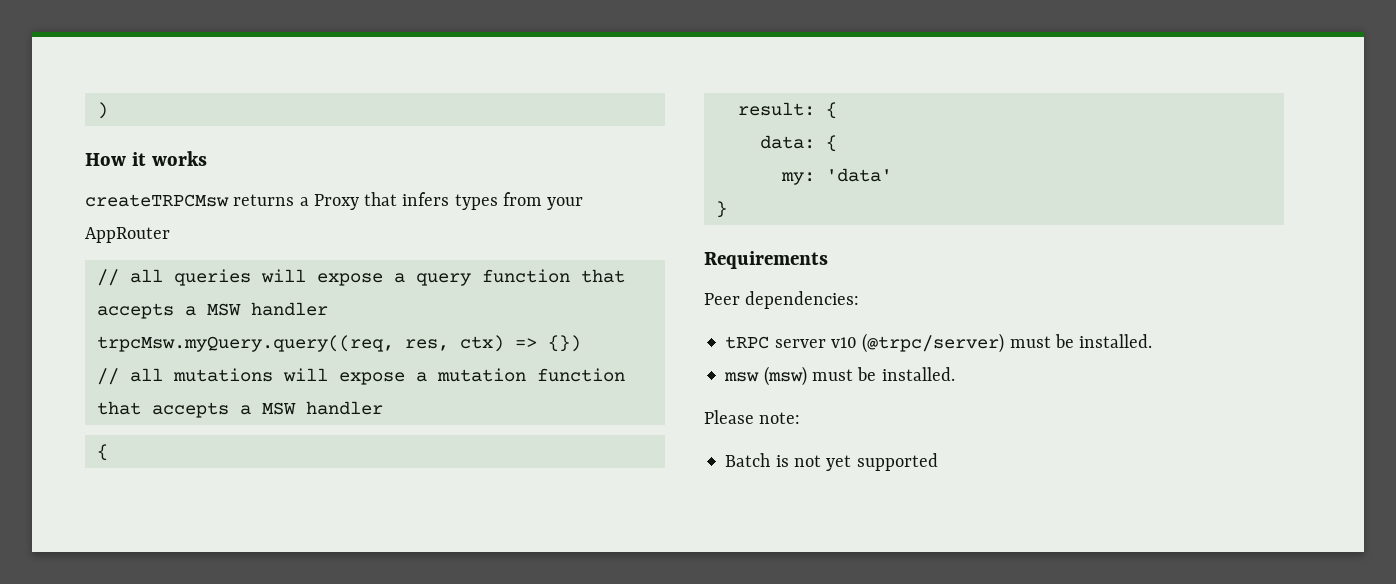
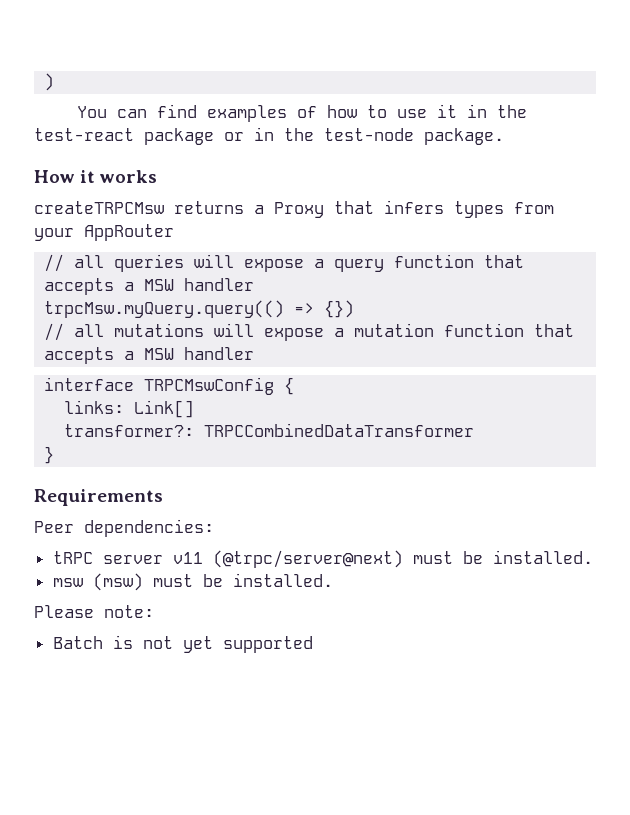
+ You can find examples of how to use it in the test-react package or in the test-node package.
- trpcMsw.myQuery.query((req, res, ctx) => {})
+ trpcMsw.myQuery.query(() => {})
  // all mutations will expose a mutation function that accepts a MSW handler
- {
- result: {
- data: {
- my: 'data'
+ interface TRPCMswConfig {
+ links: Link[]
+ transformer?: TRPCCombinedDataTransformer
- tRPC server v10 (@trpc/server) must be installed.
+ tRPC server v11 (@trpc/server@next) must be installed.

